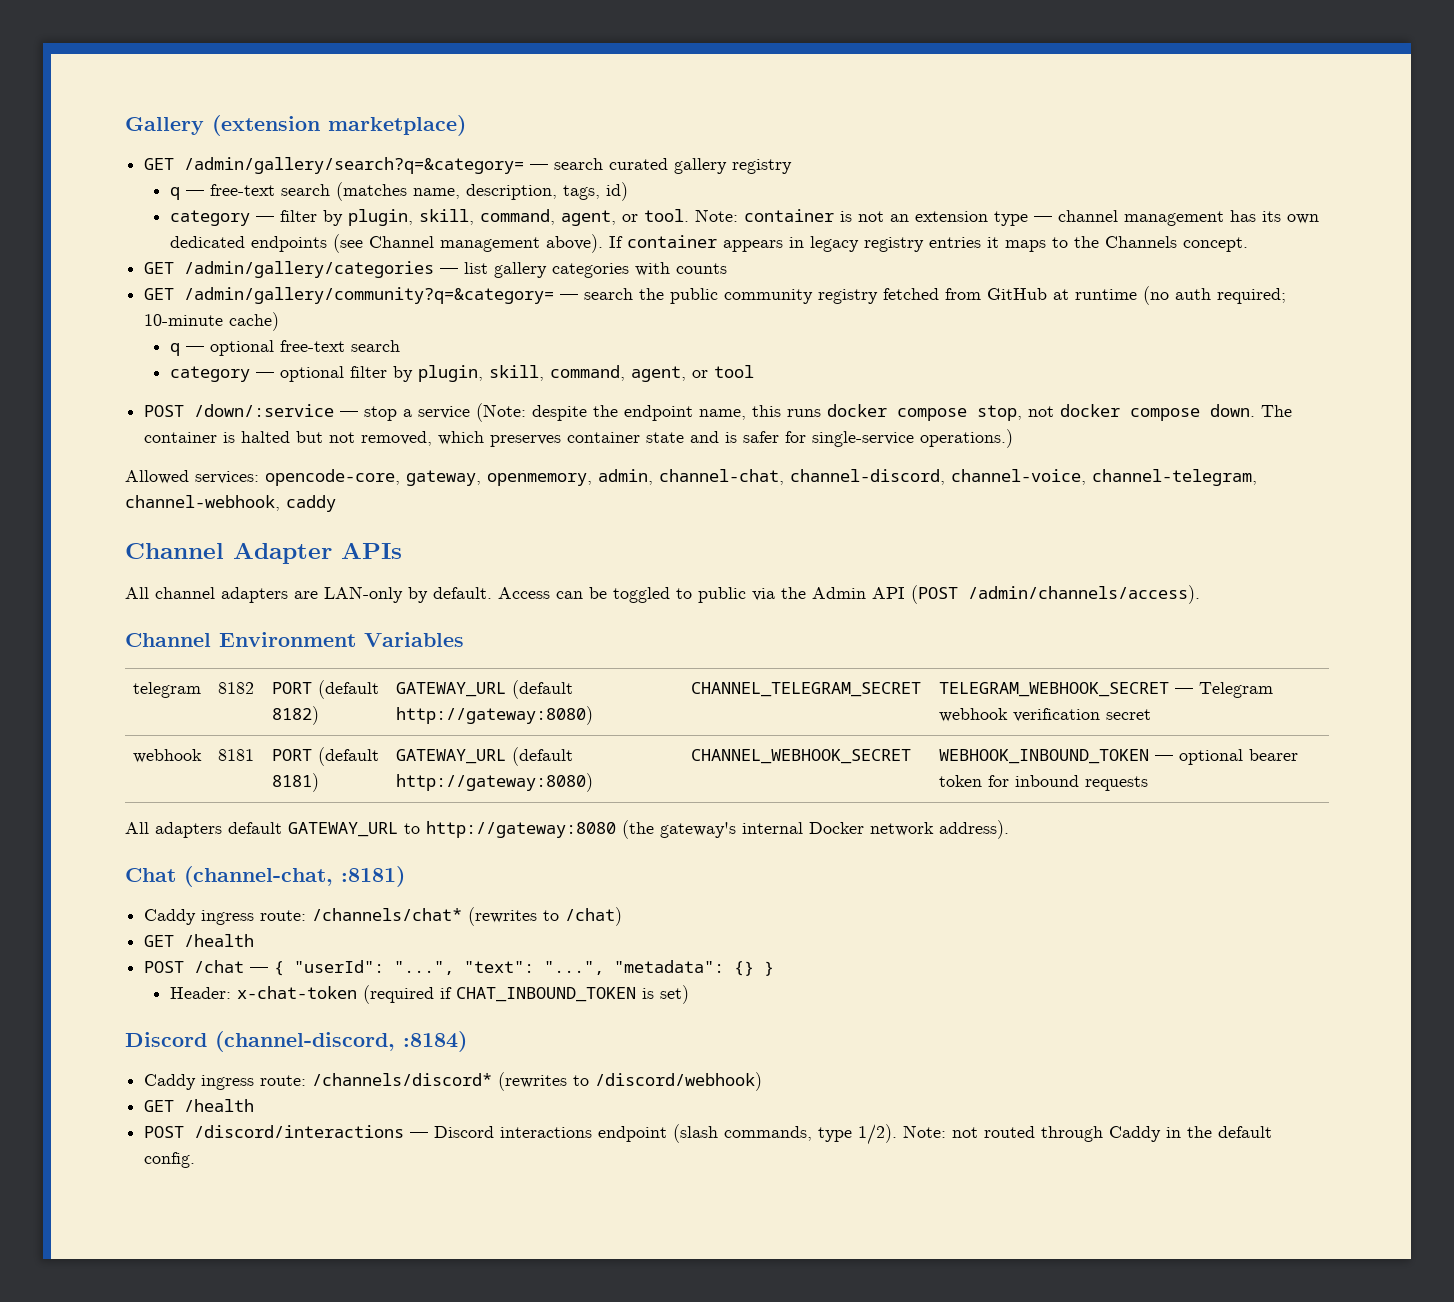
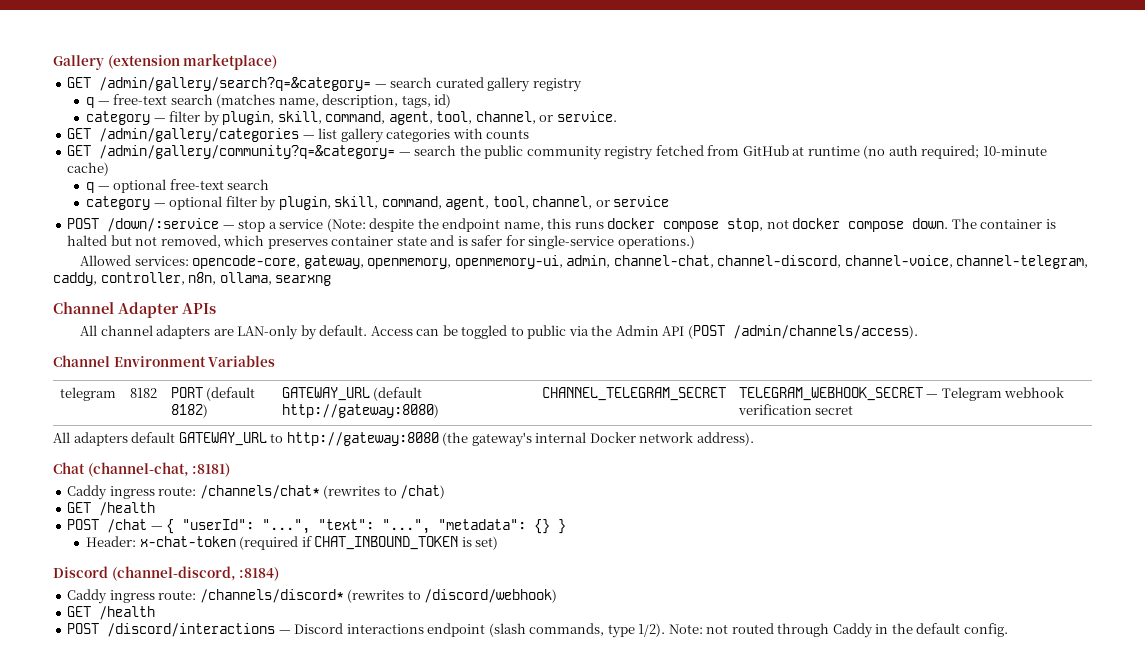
- category — filter by plugin, skill, command, agent, or tool. Note: container is not an extension type — channel management has its own dedicated endpoints (see Channel management above). If container appears in legacy registry entries it maps to the Channels concept.
+ category — filter by plugin, skill, command, agent, tool, channel, or service.
- category — optional filter by plugin, skill, command, agent, or tool
+ category — optional filter by plugin, skill, command, agent, tool, channel, or service
- Allowed services: opencode-core, gateway, openmemory, admin, channel-chat, channel-discord, channel-voice, channel-telegram, channel-webhook, caddy
+ Allowed services: opencode-core, gateway, openmemory, openmemory-ui, admin, channel-chat, channel-discord, channel-voice, channel-telegram, caddy, controller, n8n, ollama, searxng
- webhook | 8181 | PORT (default 8181) | GATEWAY_URL (default http://gateway:8080) | CHANNEL_WEBHOOK_SECRET | WEBHOOK_INBOUND_TOKEN — optional bearer token for inbound requests

